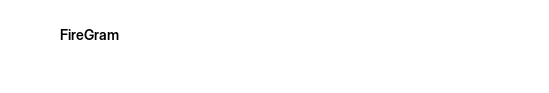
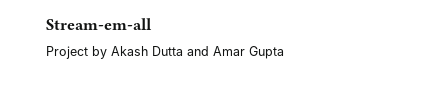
- FireGram
+ Stream-em-all
+ Project by Akash Dutta and Amar Gupta

